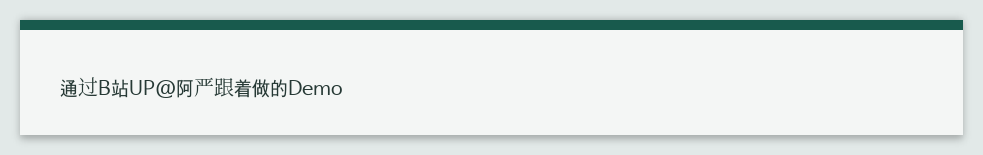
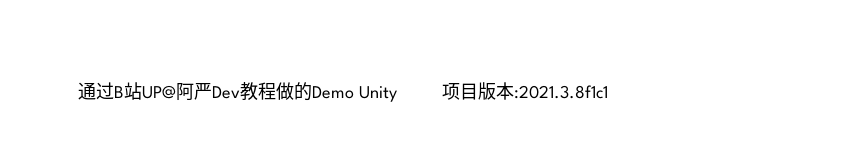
- 通过B站UP@阿严跟着做的Demo
+ 通过B站UP@阿严Dev教程做的Demo Unity项目版本:2021.3.8f1c1

